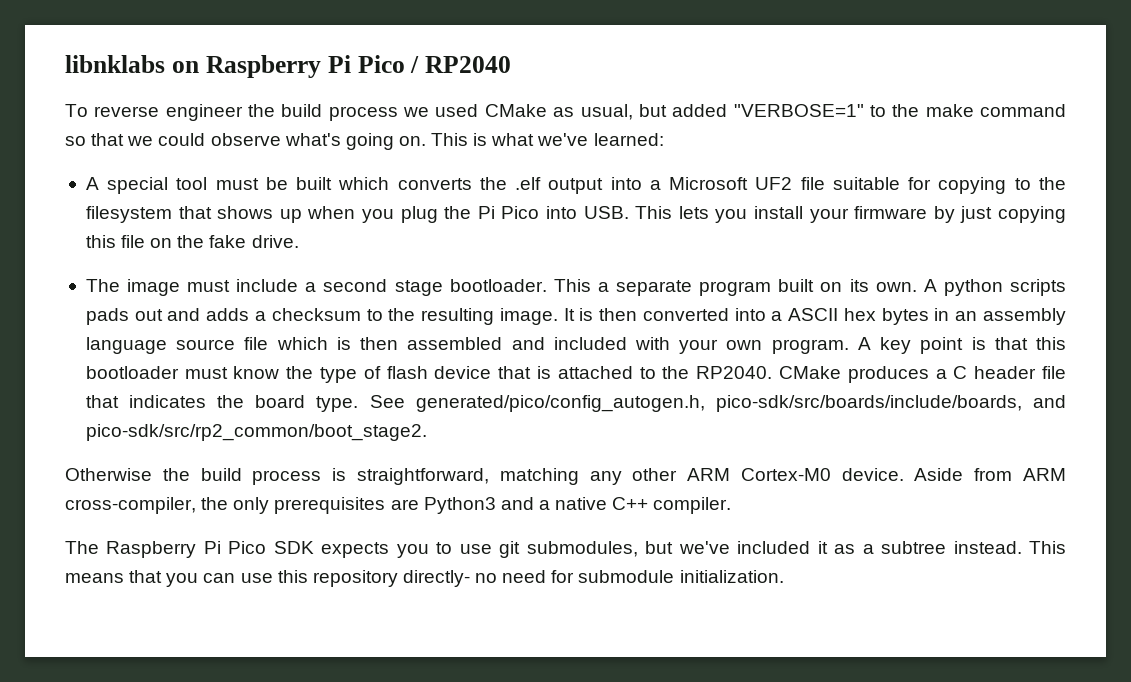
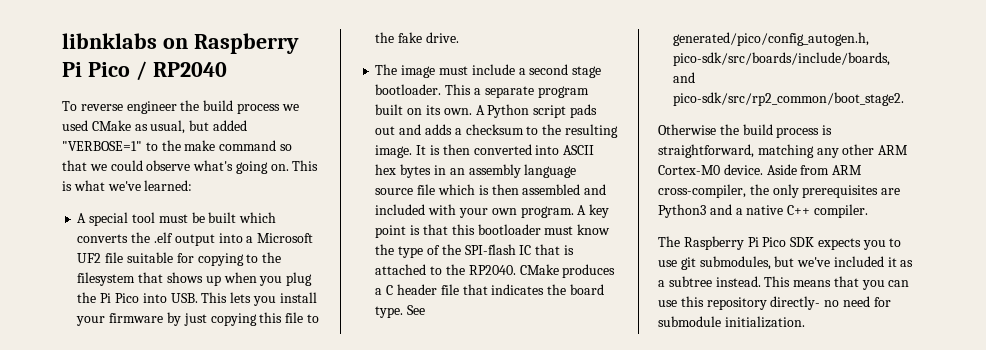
- A special tool must be built which converts the .elf output into a Microsoft UF2 file suitable for copying to the filesystem that shows up when you plug the Pi Pico into USB. This lets you install your firmware by just copying this file on the fake drive.
+ A special tool must be built which converts the .elf output into a Microsoft UF2 file suitable for copying to the filesystem that shows up when you plug the Pi Pico into USB. This lets you install your firmware by just copying this file to the fake drive.
- A python scripts pads out and adds a checksum to the resulting image.
+ A Python script pads out and adds a checksum to the resulting image.
- It is then converted into a ASCII hex bytes in an assembly language source file which is then assembled and included with your own program.
+ It is then converted into ASCII hex bytes in an assembly language source file which is then assembled and included with your own program.
- A key point is that this bootloader must know the type of flash device that is attached to the RP2040.
+ A key point is that this bootloader must know the type of the SPI-flash IC that is attached to the RP2040.

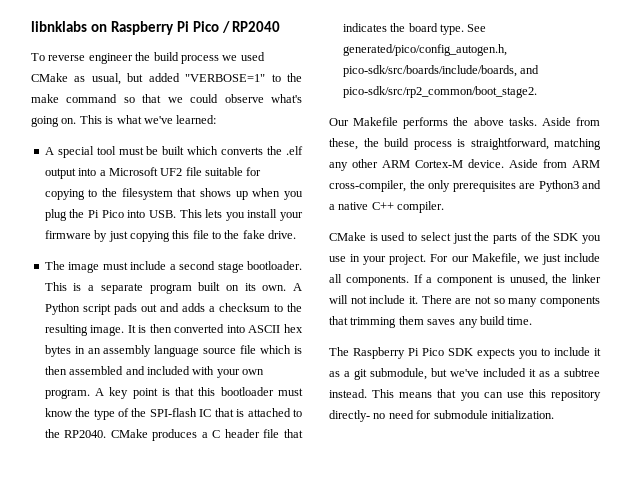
- This a separate program built on its own.
+ This is a separate program built on its own.
- Otherwise the build process is straightforward, matching any other ARM Cortex-M0 device.
+ Our Makefile performs the above tasks. Aside from these, the build process is straightforward, matching any other ARM Cortex-M device.
+ CMake is used to select just the parts of the SDK you use in your project. For our Makefile, we just include all components. If a component is unused, the linker will not include it. There are not so many components that trimming them saves any build time.
- The Raspberry Pi Pico SDK expects you to use git submodules, but we've included it as a subtree instead.
+ The Raspberry Pi Pico SDK expects you to include it as a git submodule, but we've included it as a subtree instead.

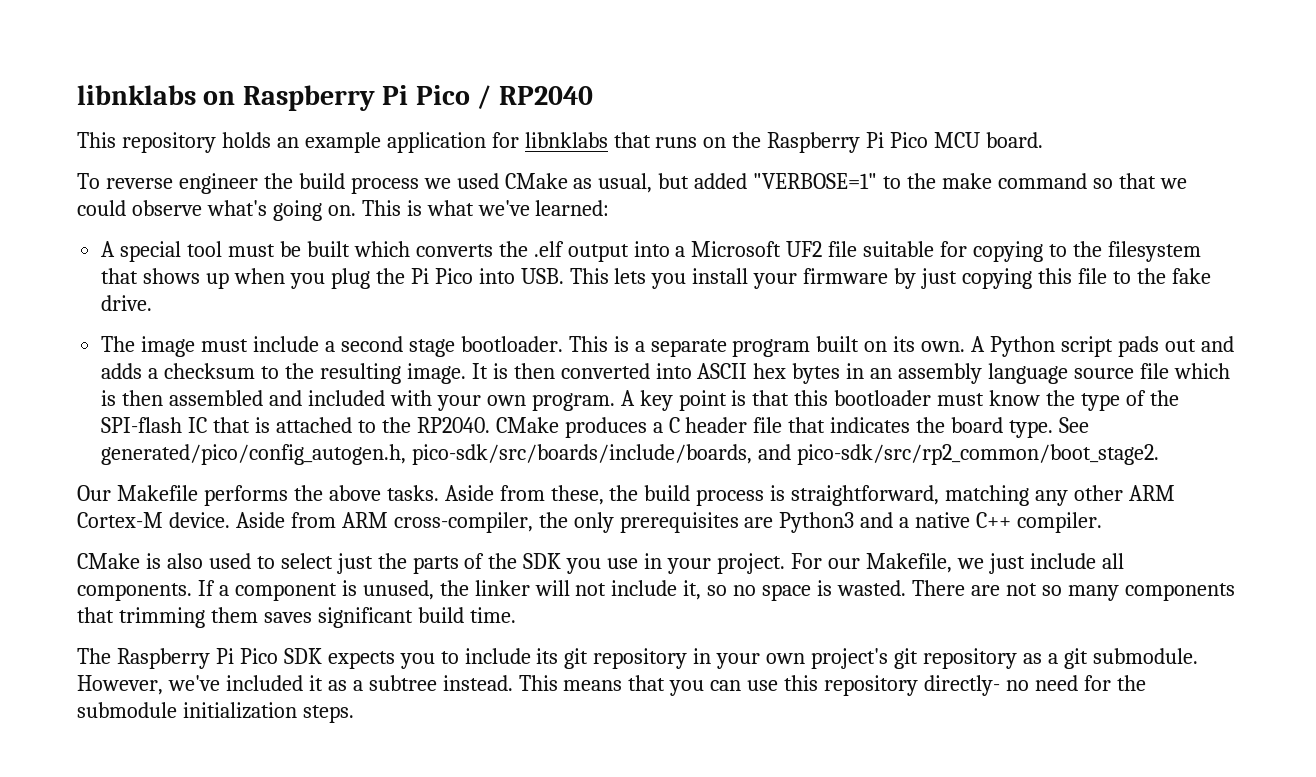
+ This repository holds an example application for libnklabs that runs on the Raspberry Pi Pico MCU board.
- CMake is used to select just the parts of the SDK you use in your project.
+ CMake is also used to select just the parts of the SDK you use in your project.
- If a component is unused, the linker will not include it.
+ If a component is unused, the linker will not include it, so no space is wasted.
- There are not so many components that trimming them saves any build time.
+ There are not so many components that trimming them saves significant build time.
- The Raspberry Pi Pico SDK expects you to include it as a git submodule, but we've included it as a subtree instead.
+ The Raspberry Pi Pico SDK expects you to include its git repository in your own project's git repository as a git submodule. However, we've included it as a subtree instead.
- This means that you can use this repository directly- no need for submodule initialization.
+ This means that you can use this repository directly- no need for the submodule initialization steps.

